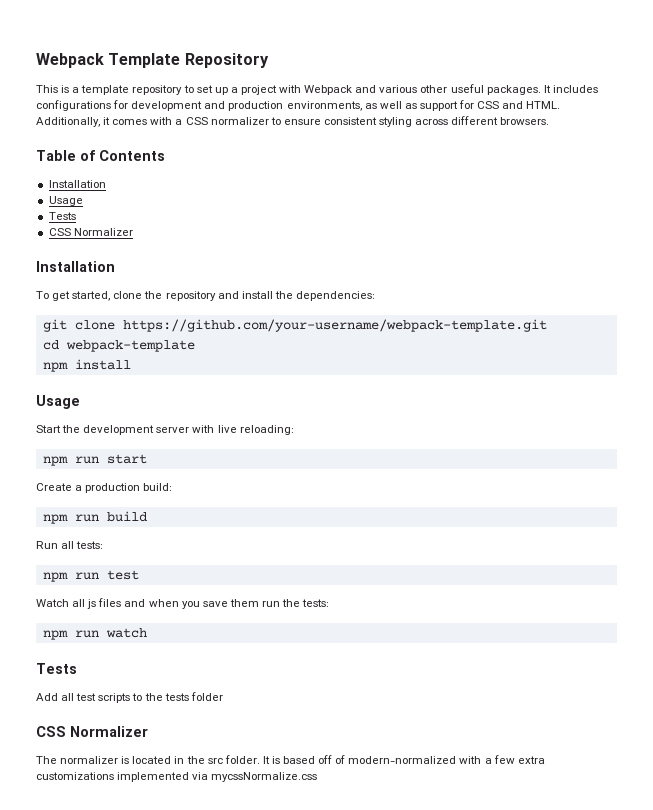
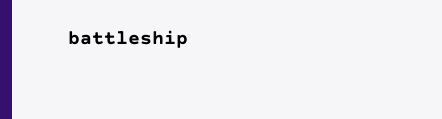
- Webpack Template Repository
- This is a template repository to set up a project with Webpack and various other useful packages. It includes configurations for development and production environments, as well as support for CSS and HTML. Additionally, it comes with a CSS normalizer to ensure consistent styling across different browsers.
- Table of Contents
- Installation
- Usage
- Tests
- CSS Normalizer
- Installation
- To get started, clone the repository and install the dependencies:
- git clone https://github.com/your-username/webpack-template.git
- cd webpack-template
- npm install
- Usage
- Start the development server with live reloading:
- npm run start
- Create a production build:
- npm run build
- Run all tests:
- npm run test
- Watch all js files and when you save them run the tests:
- npm run watch
- Tests
- Add all test scripts to the tests folder
- CSS Normalizer
- The normalizer is located in the src folder. It is based off of modern-normalized with a few extra customizations implemented via mycssNormalize.css
+ battleship

